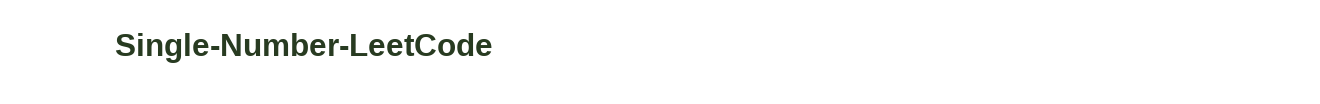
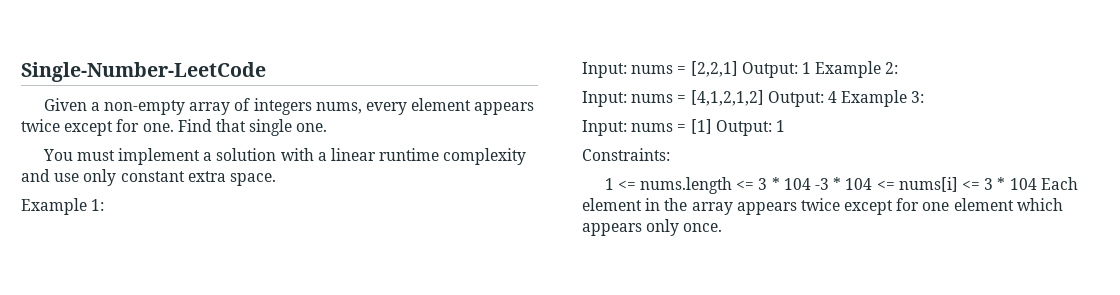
+ Given a non-empty array of integers nums, every element appears twice except for one. Find that single one.
+ You must implement a solution with a linear runtime complexity and use only constant extra space.
+ Example 1:
+ Input: nums = [2,2,1] Output: 1 Example 2:
+ Input: nums = [4,1,2,1,2] Output: 4 Example 3:
+ Input: nums = [1] Output: 1
+ Constraints:
+ 1 <= nums.length <= 3 * 104 -3 * 104 <= nums[i] <= 3 * 104 Each element in the array appears twice except for one element which appears only once.

